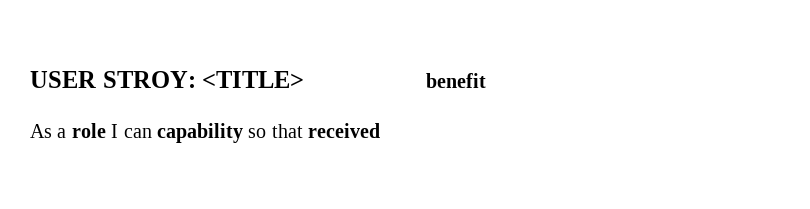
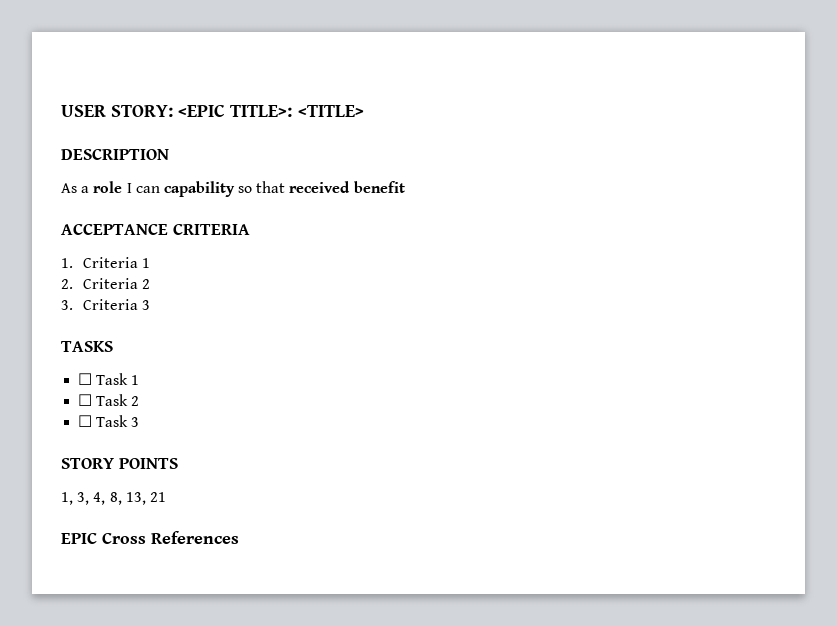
- USER STROY: <TITLE>
+ USER STORY: <EPIC TITLE>: <TITLE>
+ DESCRIPTION
+ ACCEPTANCE CRITERIA
+ 1. Criteria 1
+ 2. Criteria 2
+ 3. Criteria 3
+ TASKS
+ ☐ Task 1
+ ☐ Task 2
+ ☐ Task 3
+ STORY POINTS
+ 1, 3, 4, 8, 13, 21
+ EPIC Cross References

